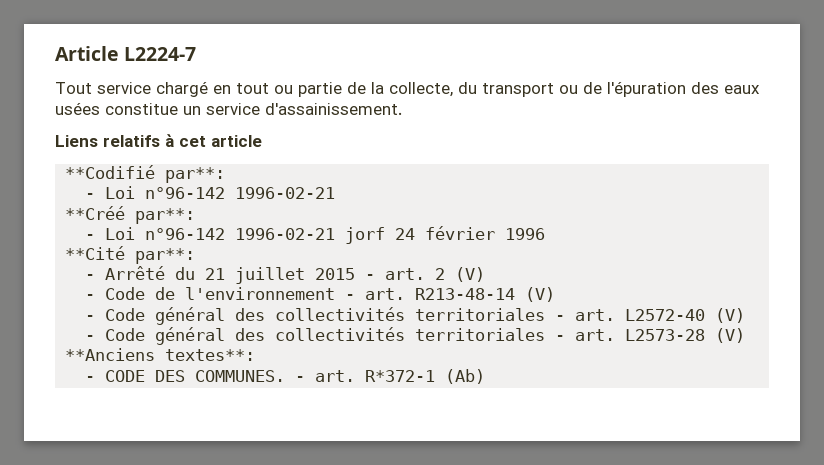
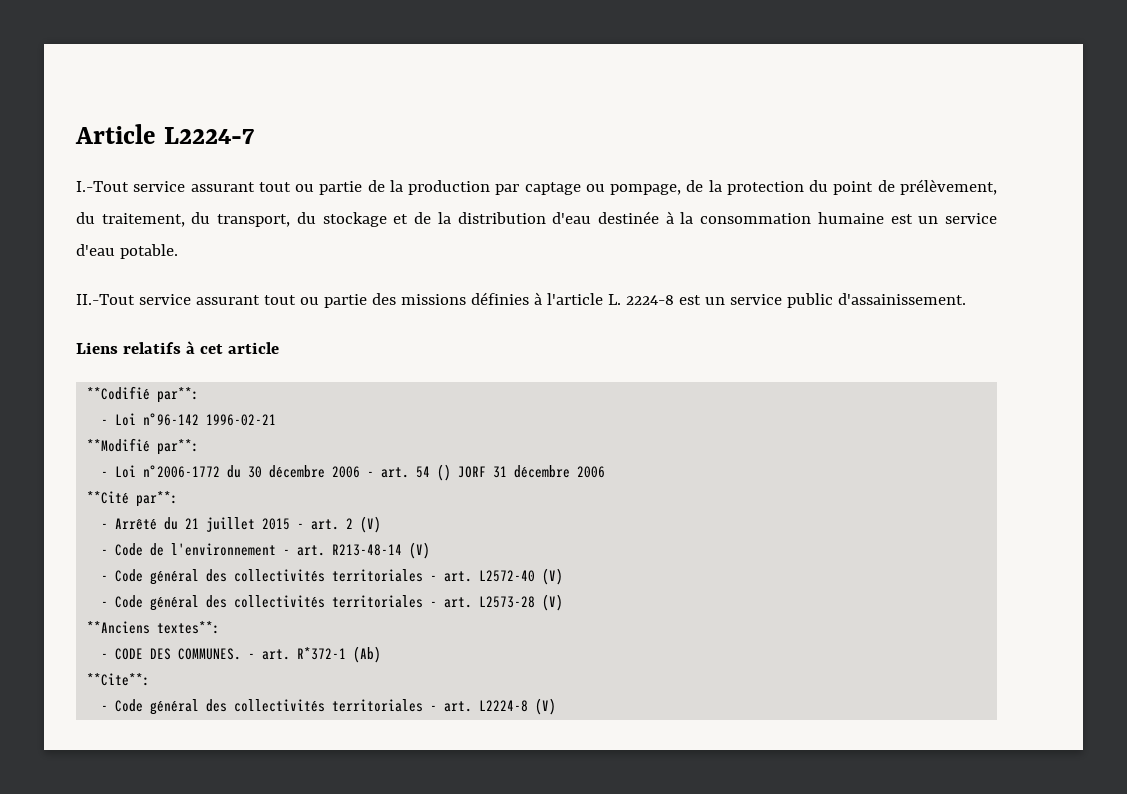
- Tout service chargé en tout ou partie de la collecte, du transport ou de l'épuration des eaux usées constitue un service d'assainissement.
+ I.-Tout service assurant tout ou partie de la production par captage ou pompage, de la protection du point de prélèvement, du traitement, du transport, du stockage et de la distribution d'eau destinée à la consommation humaine est un service d'eau potable.
+ II.-Tout service assurant tout ou partie des missions définies à l'article L. 2224-8 est un service public d'assainissement.
- **Créé par**:
- - Loi n°96-142 1996-02-21 jorf 24 février 1996
+ **Modifié par**:
+ - Loi n°2006-1772 du 30 décembre 2006 - art. 54 () JORF 31 décembre 2006
+ **Cite**:
+ - Code général des collectivités territoriales - art. L2224-8 (V)

